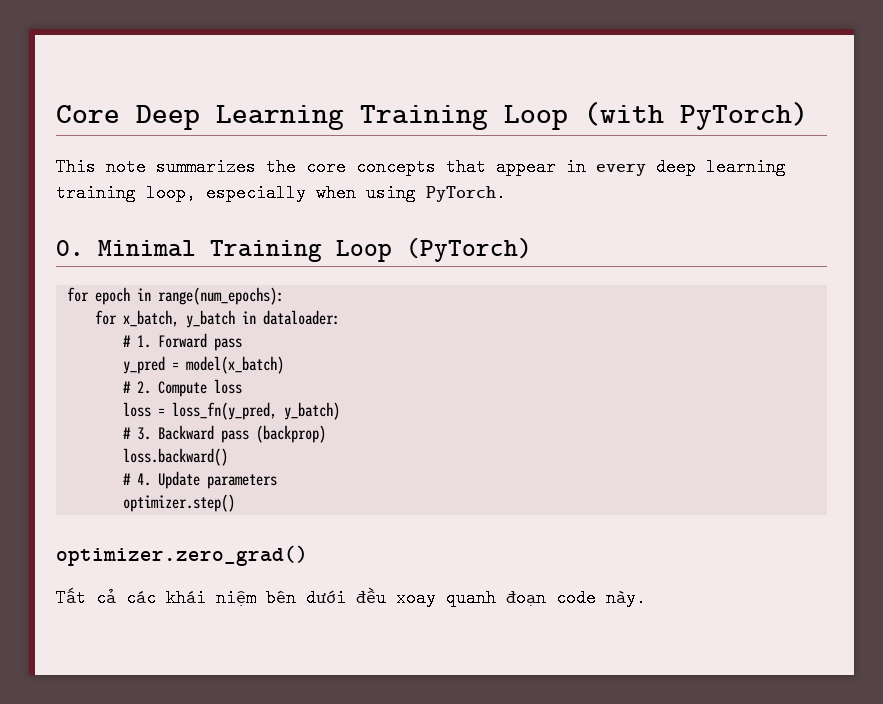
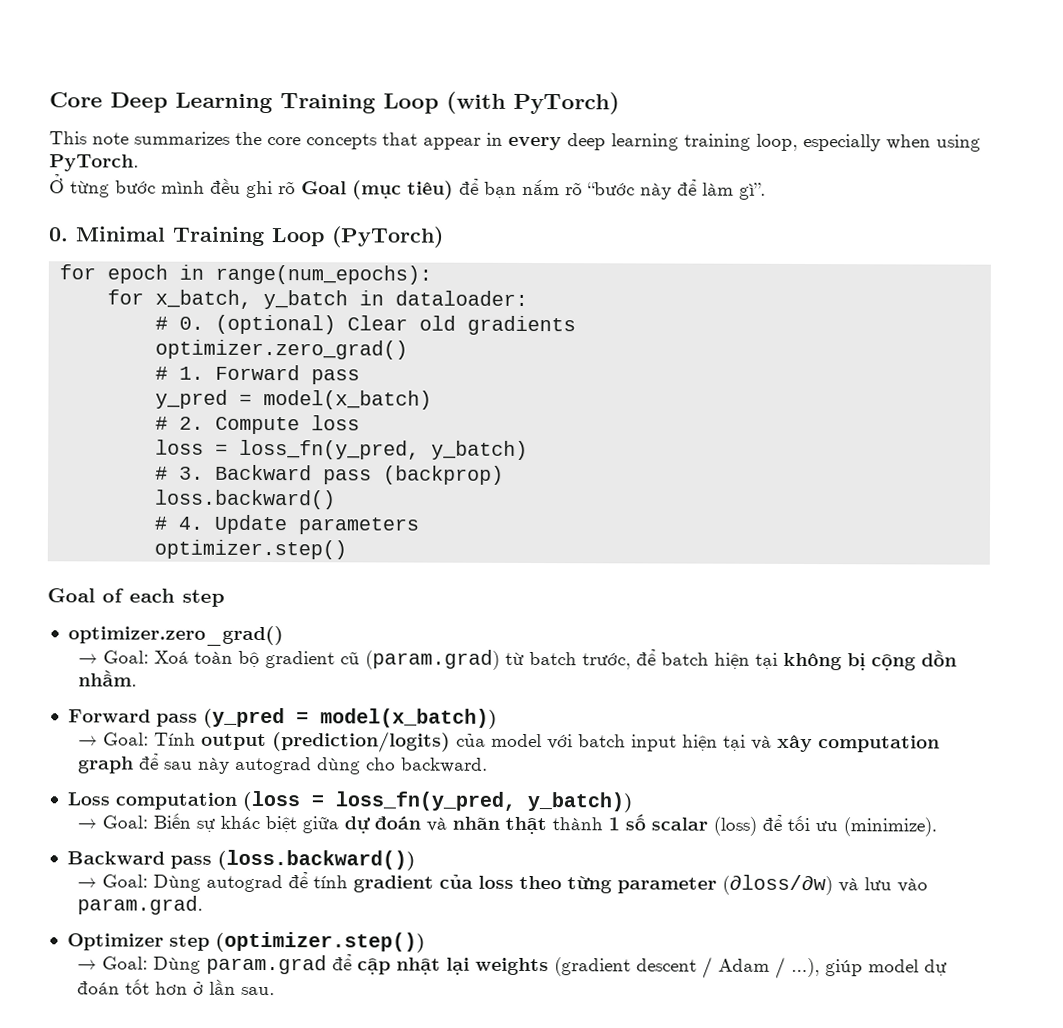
+ Ở từng bước mình đều ghi rõ Goal (mục tiêu) để bạn nắm rõ “bước này để làm gì”.
+ # 0. (optional) Clear old gradients
+ optimizer.zero_grad()
+ Goal of each step
  optimizer.zero_grad()
- Tất cả các khái niệm bên dưới đều xoay quanh đoạn code này.
+ → Goal: Xoá toàn bộ gradient cũ (param.grad) từ batch trước, để batch hiện tại không bị cộng dồn nhầm.
+ Forward pass (y_pred = model(x_batch))
+ → Goal: Tính output (prediction/logits) của model với batch input hiện tại và xây computation graph để sau này autograd dùng cho backward.
+ Loss computation (loss = loss_fn(y_pred, y_batch))
+ → Goal: Biến sự khác biệt giữa dự đoán và nhãn thật thành 1 số scalar (loss) để tối ưu (minimize).
+ Backward pass (loss.backward())
+ → Goal: Dùng autograd để tính gradient của loss theo từng parameter (∂loss/∂w) và lưu vào param.grad.
+ Optimizer step (optimizer.step())
+ → Goal: Dùng param.grad để cập nhật lại weights (gradient descent / Adam / …), giúp model dự đoán tốt hơn ở lần sau.

